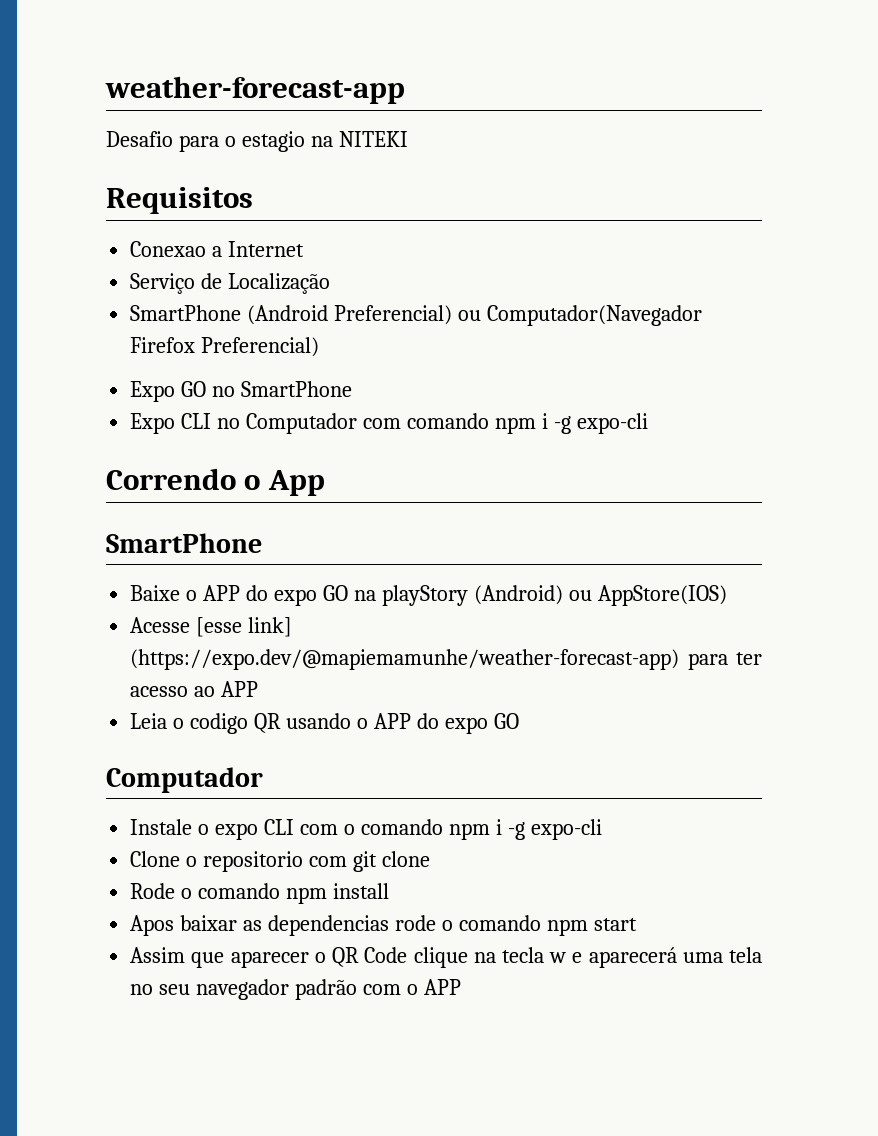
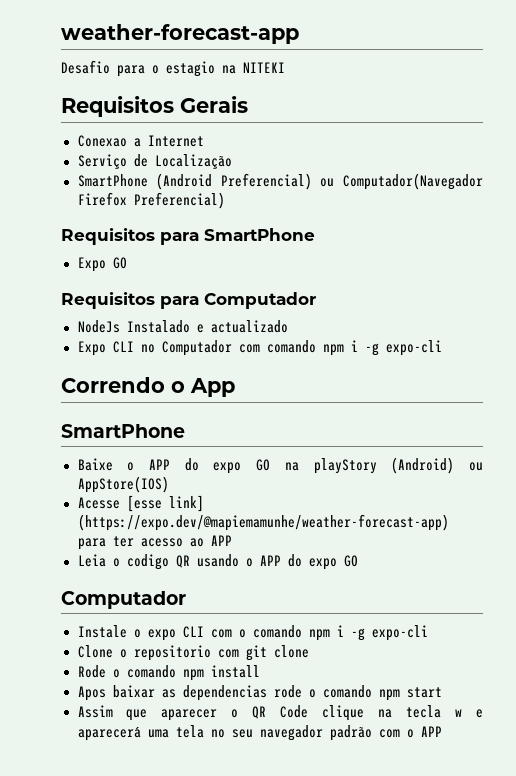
- Requisitos
+ Requisitos Gerais
+ Requisitos para SmartPhone
- Expo GO no SmartPhone
+ Expo GO
+ Requisitos para Computador
+ NodeJs Instalado e actualizado

